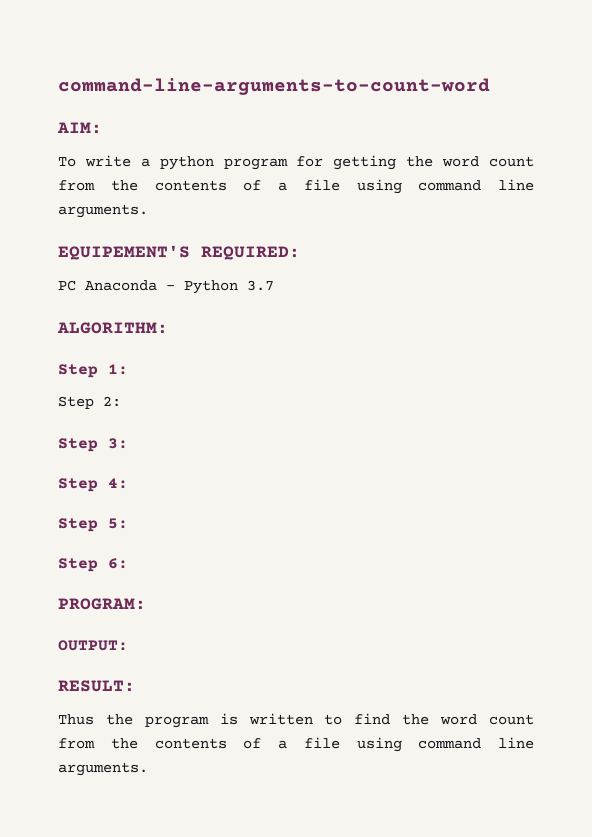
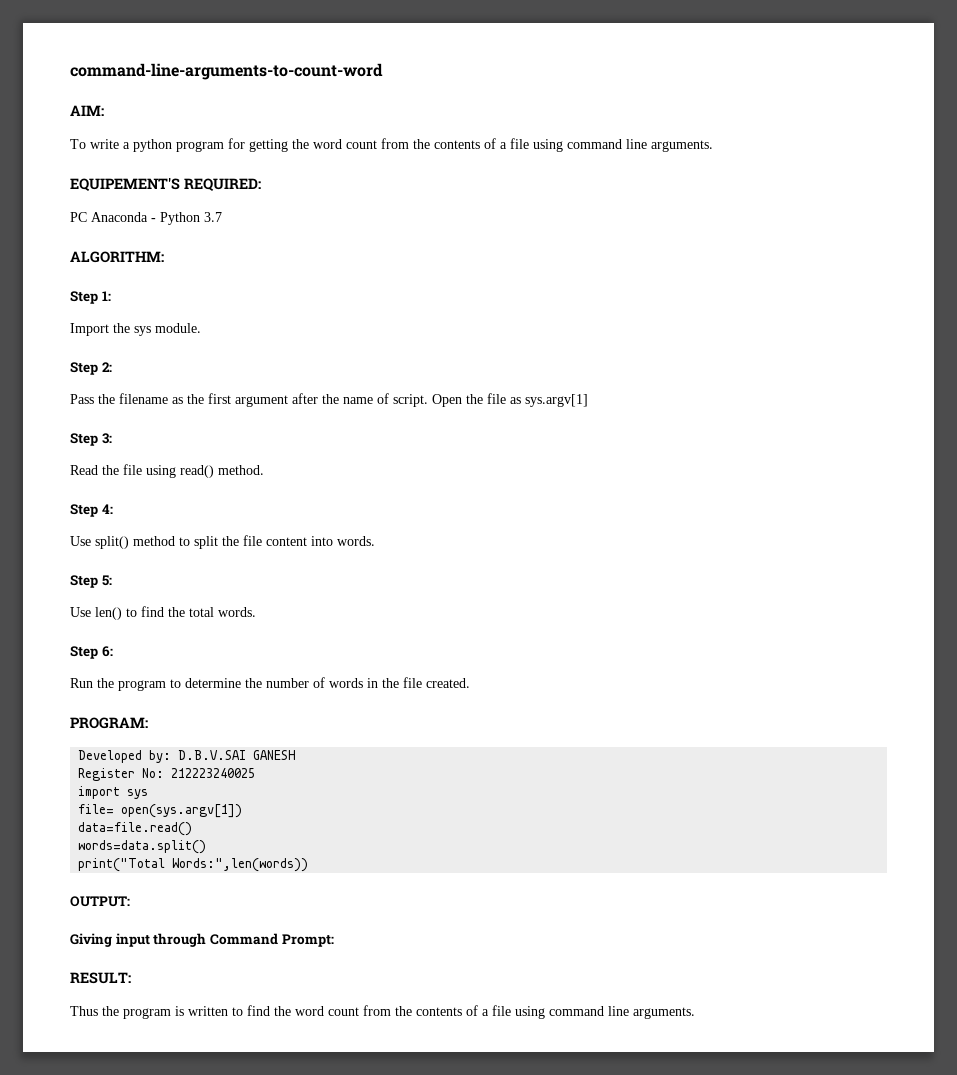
+ Import the sys module.
  Step 2:
+ Pass the filename as the first argument after the name of script. Open the file as sys.argv[1]
  Step 3:
+ Read the file using read() method.
  Step 4:
+ Use split() method to split the file content into words.
  Step 5:
+ Use len() to find the total words.
  Step 6:
+ Run the program to determine the number of words in the file created.
  PROGRAM:
+ Developed by: D.B.V.SAI GANESH
+ Register No: 212223240025
+ import sys
+ file= open(sys.argv[1])
+ data=file.read()
+ words=data.split()
+ print("Total Words:",len(words))
  OUTPUT:
+ Giving input through Command Prompt:

